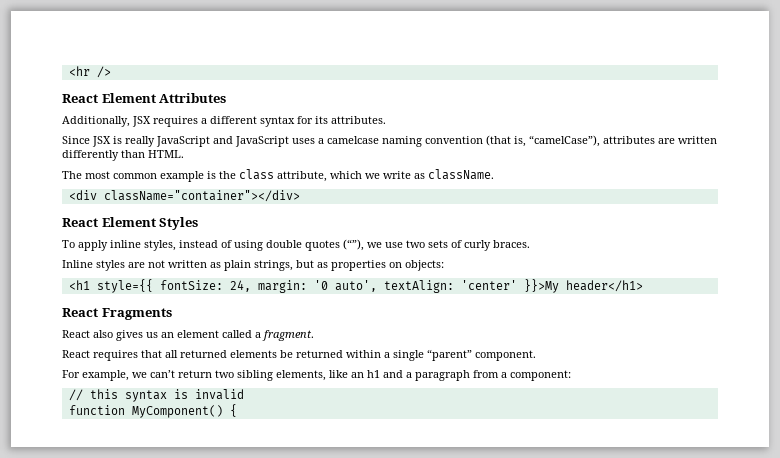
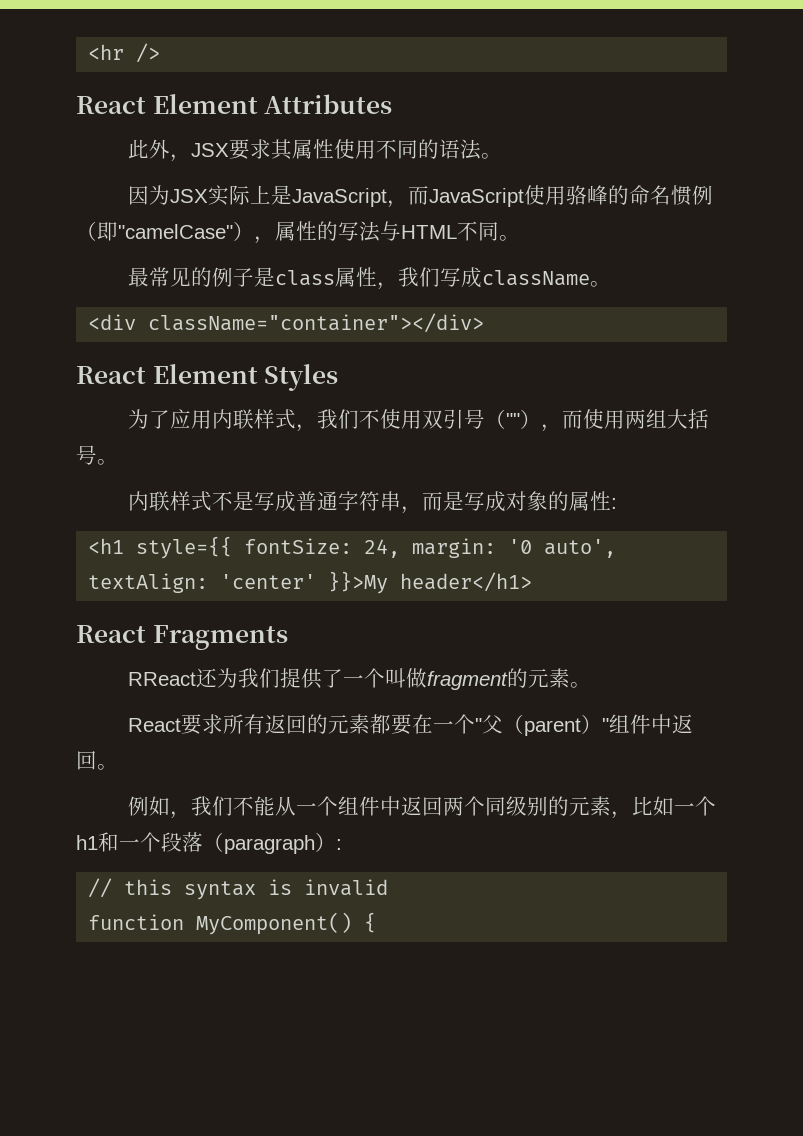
- Additionally, JSX requires a different syntax for its attributes.
- Since JSX is really JavaScript and JavaScript uses a camelcase naming convention (that is, “camelCase”), attributes are written differently than HTML.
- The most common example is the class attribute, which we write as className.
+ 此外，JSX要求其属性使用不同的语法。
+ 因为JSX实际上是JavaScript，而JavaScript使用骆峰的命名惯例（即"camelCase"），属性的写法与HTML不同。
+ 最常见的例子是class属性，我们写成className。
- To apply inline styles, instead of using double quotes (“”), we use two sets of curly braces.
- Inline styles are not written as plain strings, but as properties on objects:
+ 为了应用内联样式，我们不使用双引号（""），而使用两组大括号。
+ 内联样式不是写成普通字符串，而是写成对象的属性:
- React also gives us an element called a fragment.
- React requires that all returned elements be returned within a single “parent” component.
- For example, we can’t return two sibling elements, like an h1 and a paragraph from a component:
+ RReact还为我们提供了一个叫做fragment的元素。
+ React要求所有返回的元素都要在一个"父（parent）"组件中返回。
+ 例如，我们不能从一个组件中返回两个同级别的元素，比如一个h1和一个段落（paragraph）:

